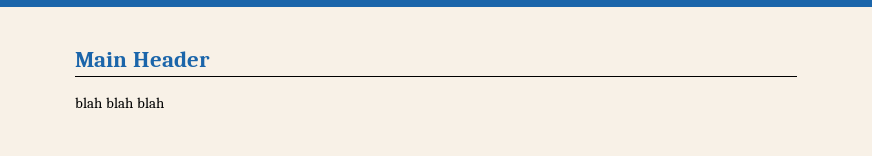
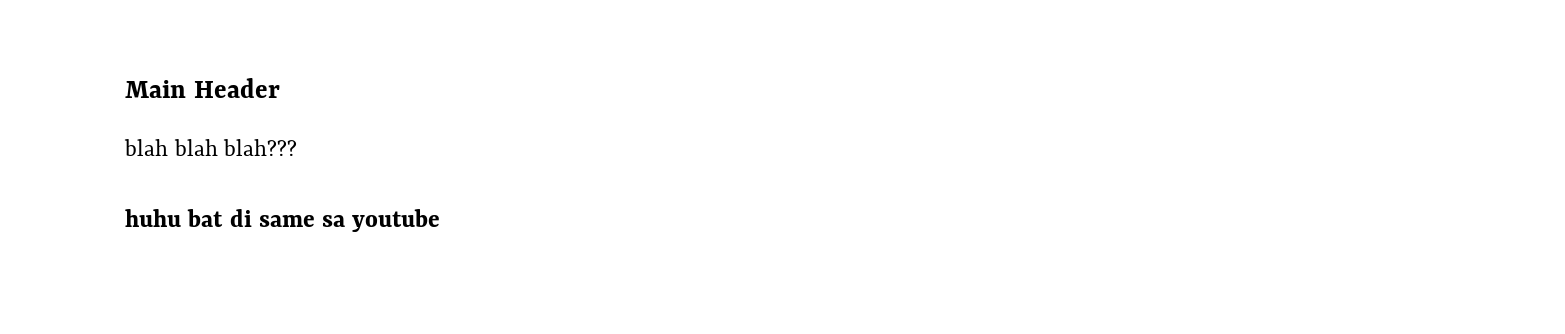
- blah blah blah
+ blah blah blah???
+ huhu bat di same sa youtube

